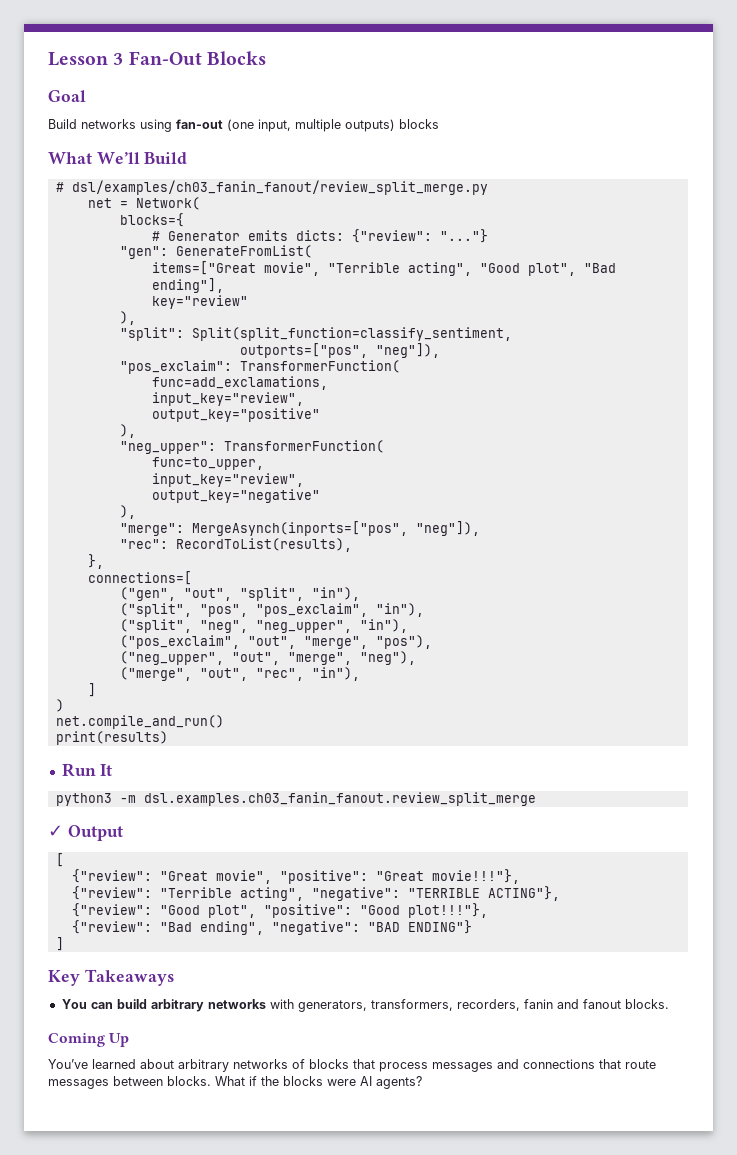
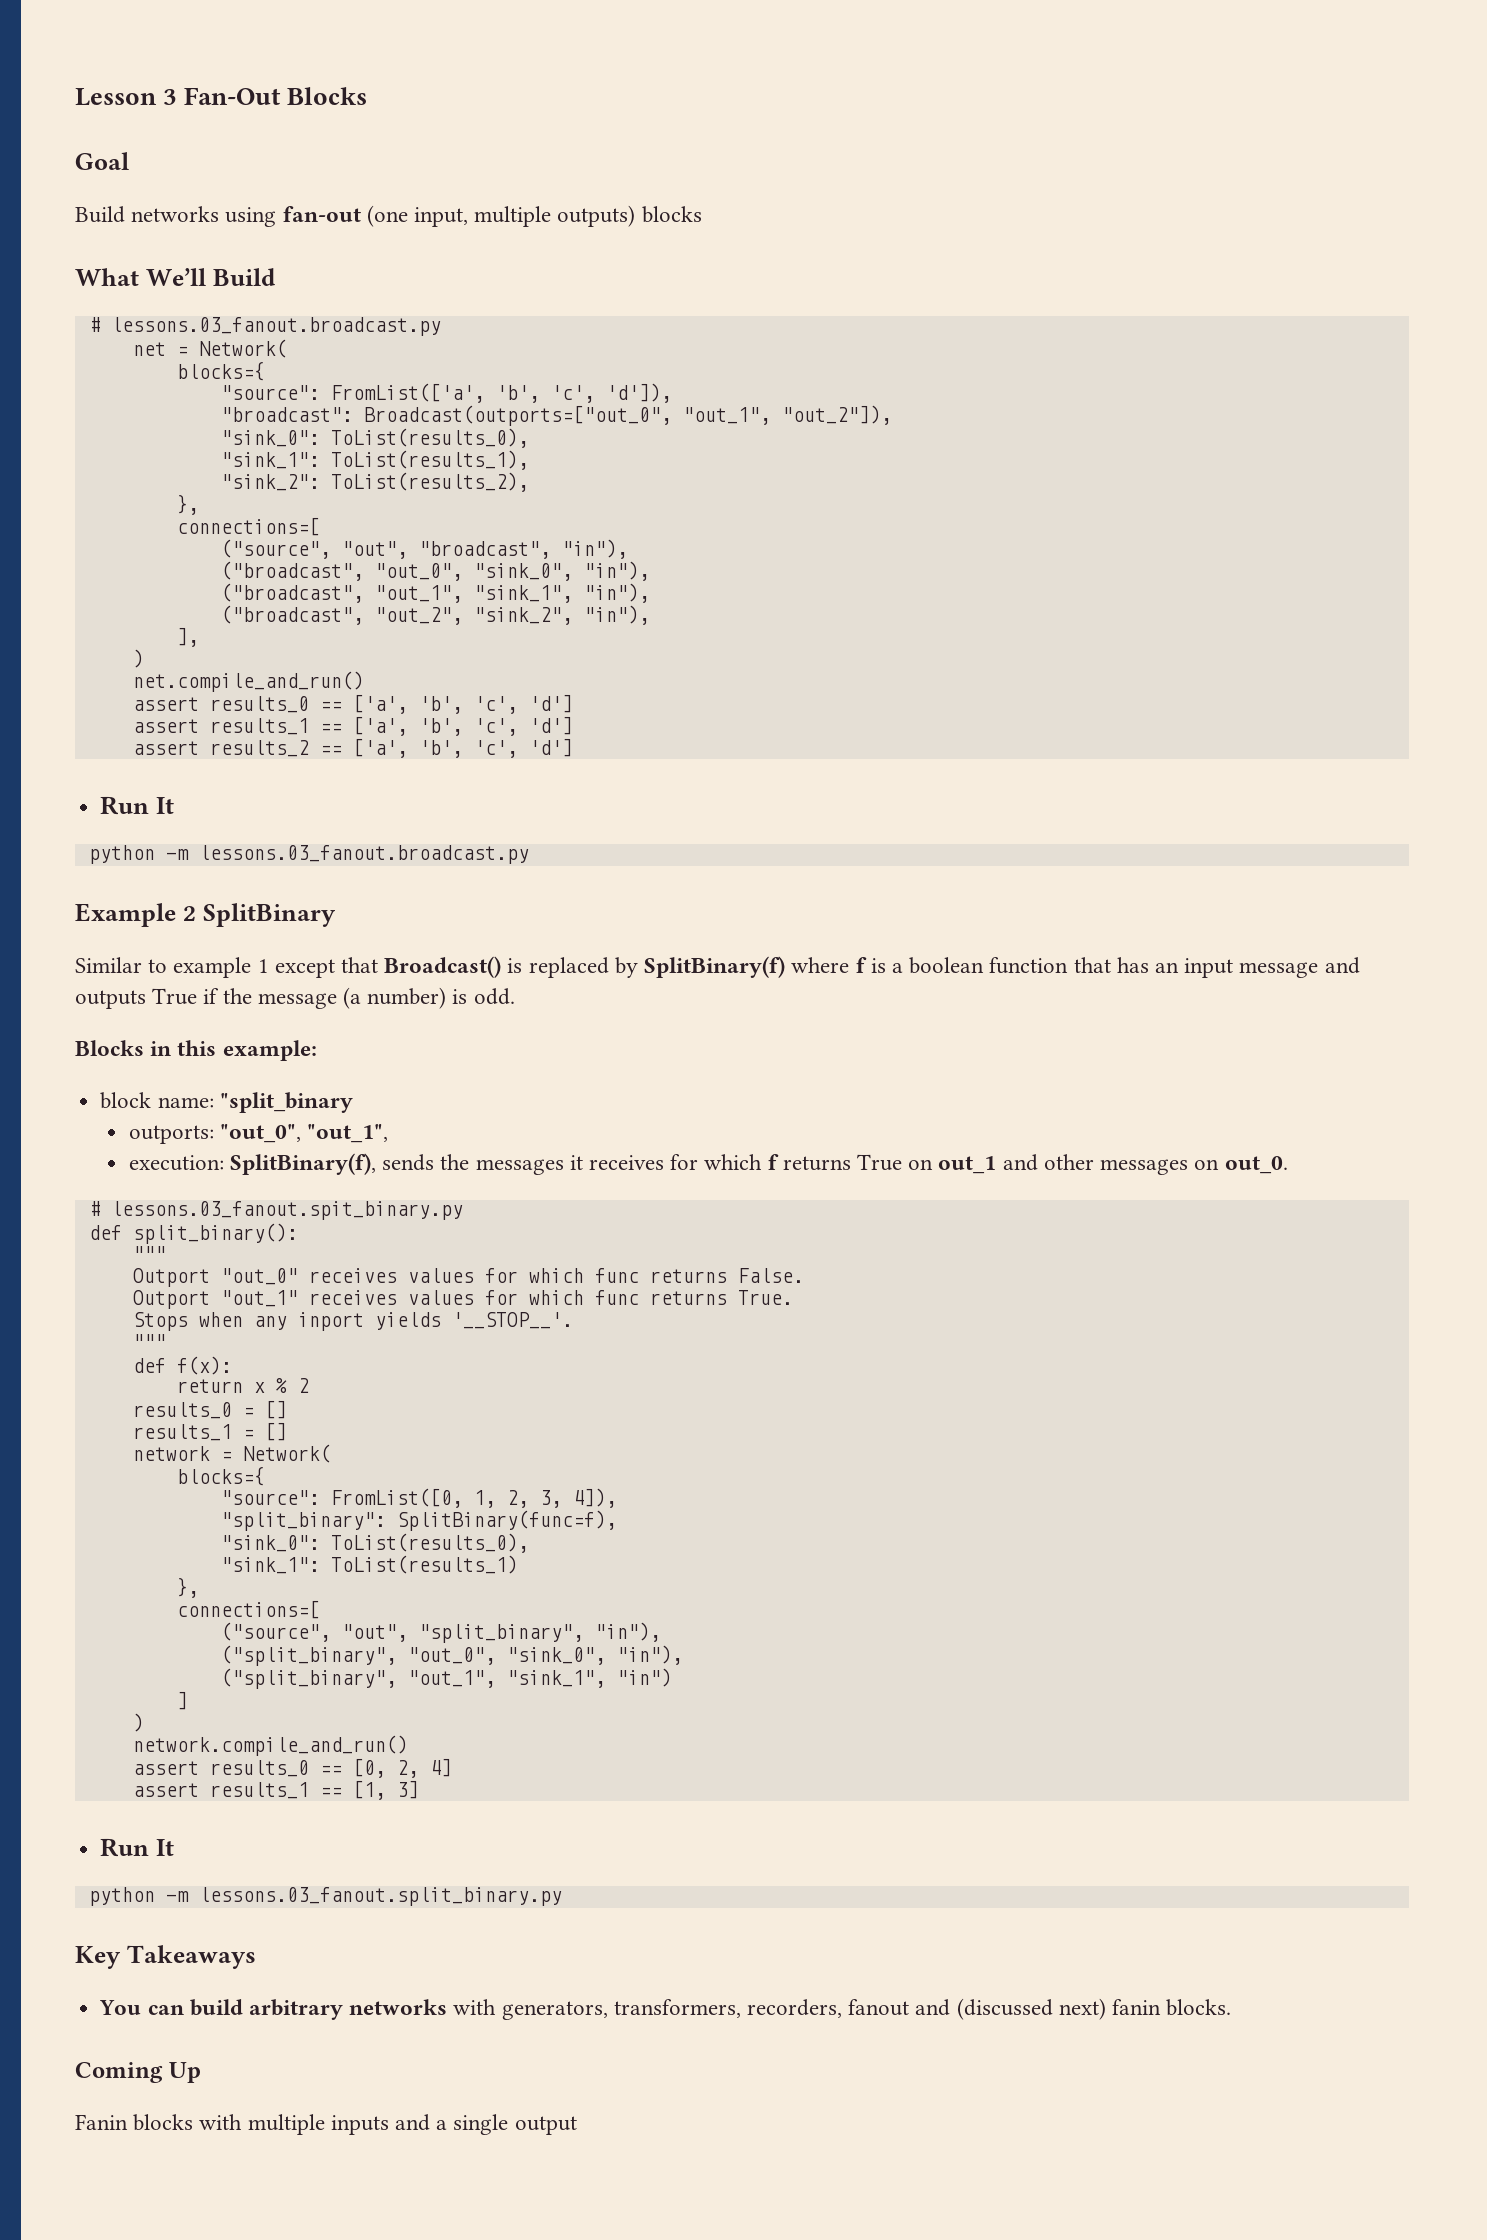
- # dsl/examples/ch03_fanin_fanout/review_split_merge.py
+ # lessons.03_fanout.broadcast.py
- # Generator emits dicts: {"review": "..."}
- "gen": GenerateFromList(
- items=["Great movie", "Terrible acting", "Good plot", "Bad ending"],
- key="review"
- ),
- "split": Split(split_function=classify_sentiment,
- outports=["pos", "neg"]),
- "pos_exclaim": TransformerFunction(
- func=add_exclamations,
- input_key="review",
- output_key="positive"
- ),
- "neg_upper": TransformerFunction(
- func=to_upper,
- input_key="review",
- output_key="negative"
- ),
- "merge": MergeAsynch(inports=["pos", "neg"]),
- "rec": RecordToList(results),
+ "source": FromList(['a', 'b', 'c', 'd']),
+ "broadcast": Broadcast(outports=["out_0", "out_1", "out_2"]),
+ "sink_0": ToList(results_0),
+ "sink_1": ToList(results_1),
+ "sink_2": ToList(results_2),
  },
  connections=[
- ("gen", "out", "split", "in"),
- ("split", "pos", "pos_exclaim", "in"),
- ("split", "neg", "neg_upper", "in"),
- ("pos_exclaim", "out", "merge", "pos"),
- ("neg_upper", "out", "merge", "neg"),
- ("merge", "out", "rec", "in"),
+ ("source", "out", "broadcast", "in"),
+ ("broadcast", "out_0", "sink_0", "in"),
+ ("broadcast", "out_1", "sink_1", "in"),
+ ("broadcast", "out_2", "sink_2", "in"),
+ ],
+ )
+ net.compile_and_run()
+ assert results_0 == ['a', 'b', 'c', 'd']
+ assert results_1 == ['a', 'b', 'c', 'd']
+ assert results_2 == ['a', 'b', 'c', 'd']
+ Run It
+ python -m lessons.03_fanout.broadcast.py
+ Example 2 SplitBinary
+ Similar to example 1 except that Broadcast() is replaced by SplitBinary(f) where f is a boolean function that has an input message and outputs True if the message (a number) is odd.
+ Blocks in this example:
+ block name: "split_binary
+ outports: "out_0", "out_1",
+ execution: SplitBinary(f), sends the messages it receives for which f returns True on out_1 and other messages on out_0.
+ # lessons.03_fanout.spit_binary.py
+ def split_binary():
+ """
+ Outport "out_0" receives values for which func returns False.
+ Outport "out_1" receives values for which func returns True.
+ Stops when any inport yields '__STOP__'.
+ """
+ def f(x):
+ return x % 2
+ results_0 = []
+ results_1 = []
+ network = Network(
+ blocks={
+ "source": FromList([0, 1, 2, 3, 4]),
+ "split_binary": SplitBinary(func=f),
+ "sink_0": ToList(results_0),
+ "sink_1": ToList(results_1)
+ },
+ connections=[
+ ("source", "out", "split_binary", "in"),
+ ("split_binary", "out_0", "sink_0", "in"),
+ ("split_binary", "out_1", "sink_1", "in")
  ]
  )
- net.compile_and_run()
- print(results)
+ network.compile_and_run()
+ assert results_0 == [0, 2, 4]
+ assert results_1 == [1, 3]
  Run It
- python3 -m dsl.examples.ch03_fanin_fanout.review_split_merge
- ✓ Output
- [
- {"review": "Great movie", "positive": "Great movie!!!"},
- {"review": "Terrible acting", "negative": "TERRIBLE ACTING"},
- {"review": "Good plot", "positive": "Good plot!!!"},
- {"review": "Bad ending", "negative": "BAD ENDING"}
- ]
+ python -m lessons.03_fanout.split_binary.py
- You can build arbitrary networks with generators, transformers, recorders, fanin and fanout blocks.
+ You can build arbitrary networks with generators, transformers, recorders, fanout and (discussed next) fanin blocks.
  Coming Up
- You’ve learned about arbitrary networks of blocks that process messages and connections that route messages between blocks. What if the blocks were AI agents?
+ Fanin blocks with multiple inputs and a single output

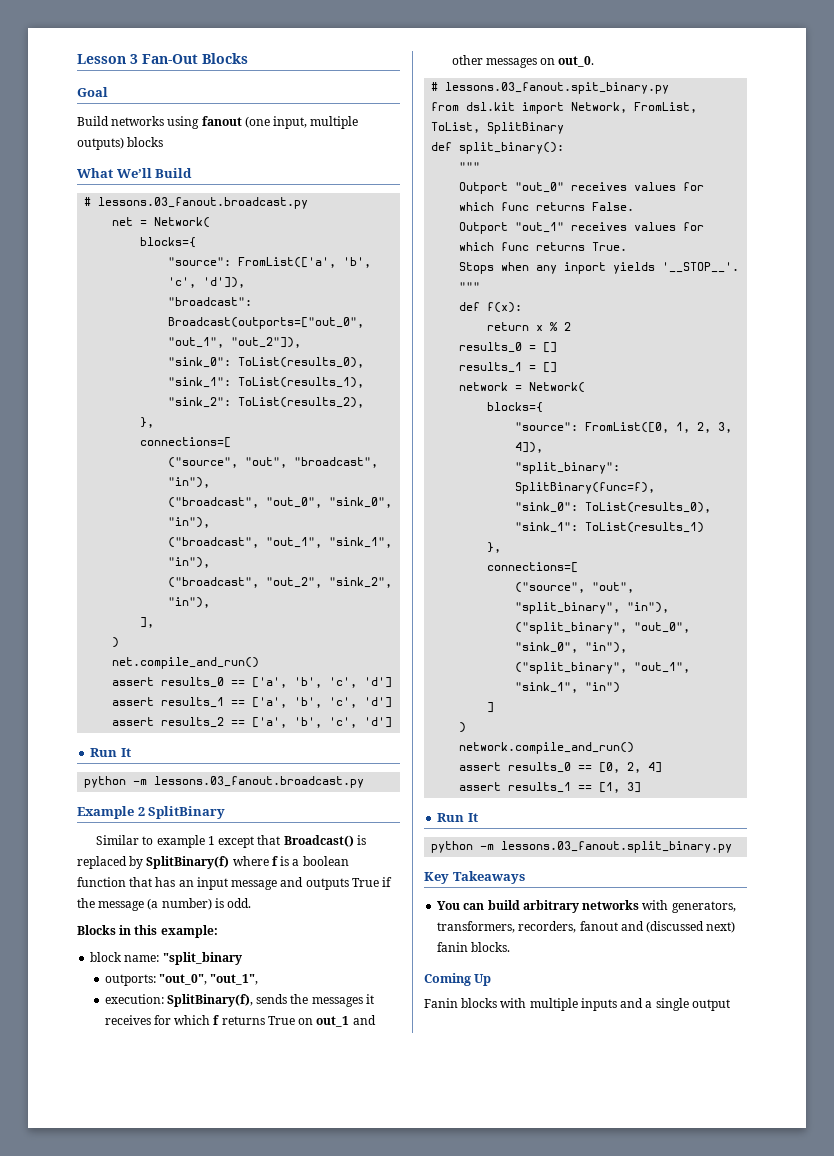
- Build networks using fan-out (one input, multiple outputs) blocks
+ Build networks using fanout (one input, multiple outputs) blocks
+ from dsl.kit import Network, FromList, ToList, SplitBinary

